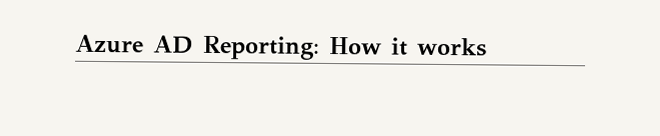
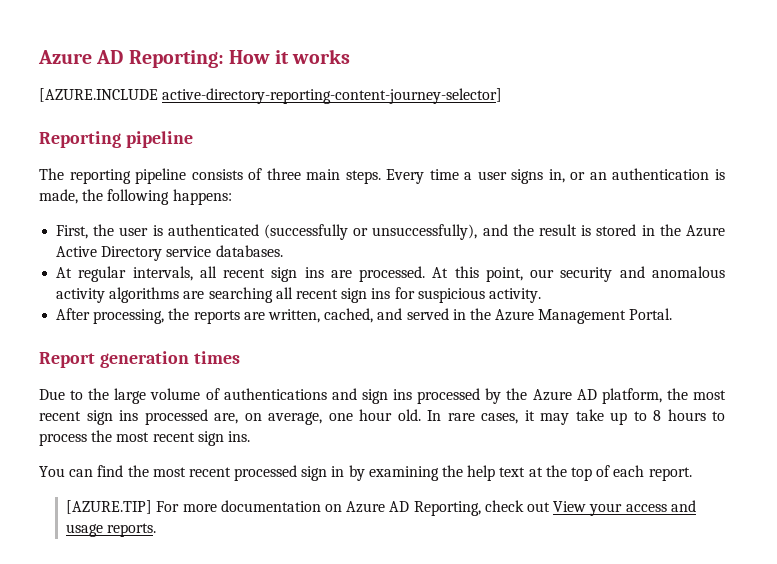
+ [AZURE.INCLUDE active-directory-reporting-content-journey-selector]
+ Reporting pipeline
+ The reporting pipeline consists of three main steps. Every time a user signs in, or an authentication is made, the following happens:
+ First, the user is authenticated (successfully or unsuccessfully), and the result is stored in the Azure Active Directory service databases.
+ At regular intervals, all recent sign ins are processed. At this point, our security and anomalous activity algorithms are searching all recent sign ins for suspicious activity.
+ After processing, the reports are written, cached, and served in the Azure Management Portal.
+ Report generation times
+ Due to the large volume of authentications and sign ins processed by the Azure AD platform, the most recent sign ins processed are, on average, one hour old. In rare cases, it may take up to 8 hours to process the most recent sign ins.
+ You can find the most recent processed sign in by examining the help text at the top of each report.
+ [AZURE.TIP] For more documentation on Azure AD Reporting, check out View your access and usage reports.

